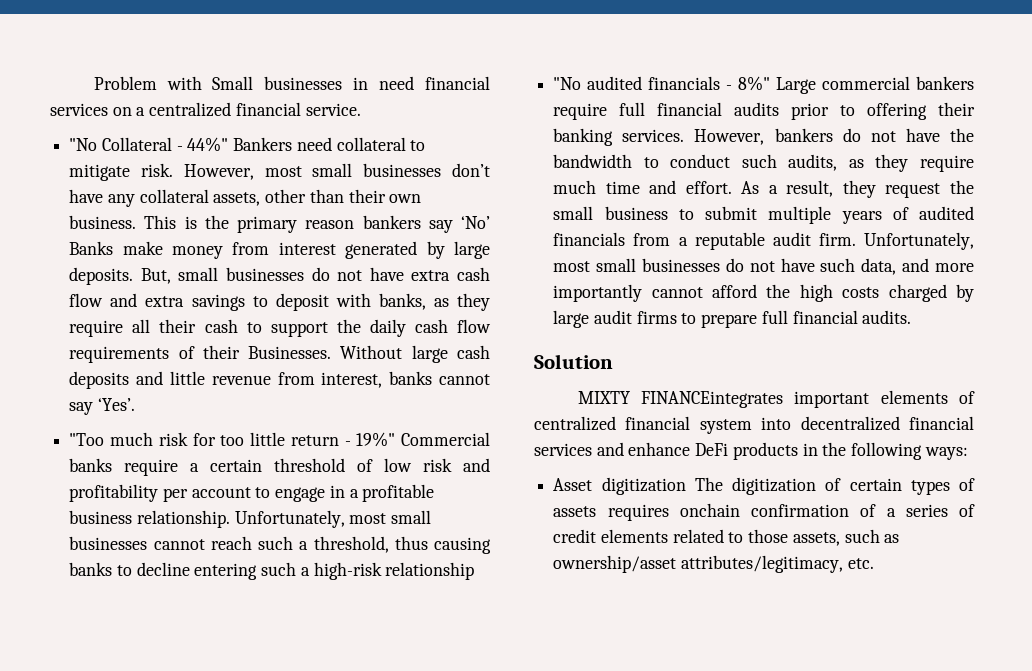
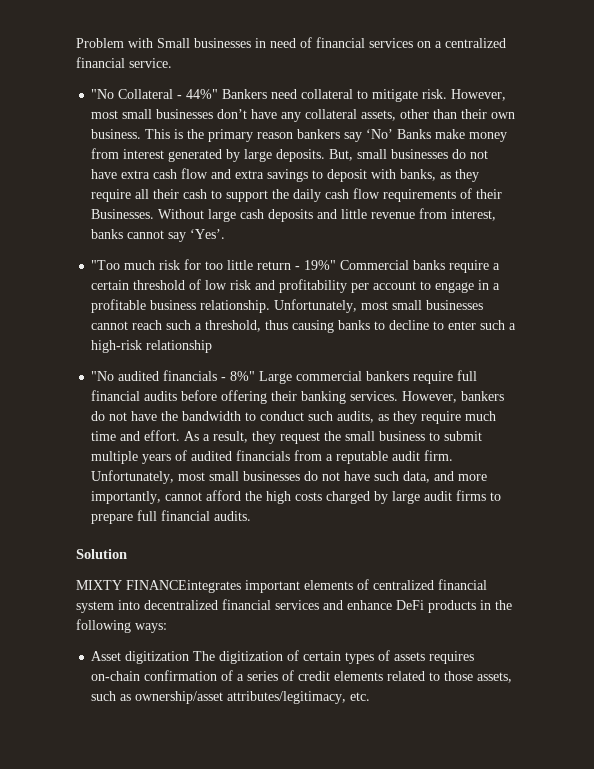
- Problem with Small businesses in need financial services on a centralized financial service.
+ Problem with Small businesses in need of financial services on a centralized financial service.
- Unfortunately, most small businesses cannot reach such a threshold, thus causing banks to decline entering such a high-risk relationship
+ Unfortunately, most small businesses cannot reach such a threshold, thus causing banks to decline to enter such a high-risk relationship
- "No audited financials - 8%" Large commercial bankers require full financial audits prior to offering their banking services.
+ "No audited financials - 8%" Large commercial bankers require full financial audits before offering their banking services.
- Unfortunately, most small businesses do not have such data, and more importantly cannot afford the high costs charged by large audit firms to prepare full financial audits.
+ Unfortunately, most small businesses do not have such data, and more importantly, cannot afford the high costs charged by large audit firms to prepare full financial audits.
- Asset digitization The digitization of certain types of assets requires onchain confirmation of a series of credit elements related to those assets, such as ownership/asset attributes/legitimacy, etc.
+ Asset digitization The digitization of certain types of assets requires on-chain confirmation of a series of credit elements related to those assets, such as ownership/asset attributes/legitimacy, etc.

